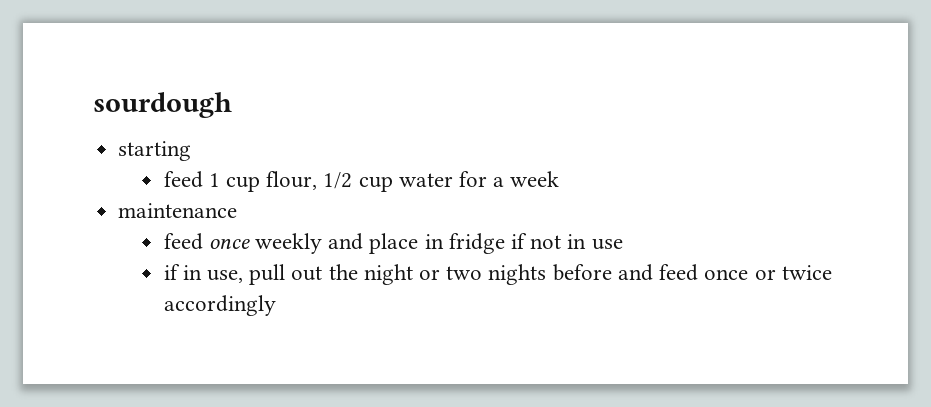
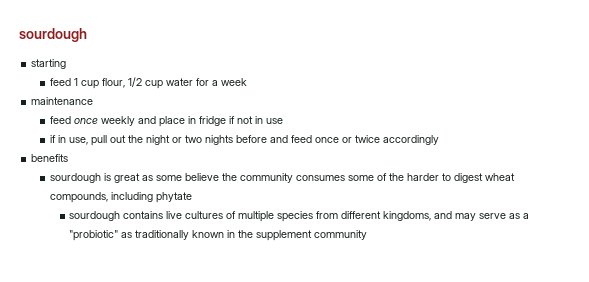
+ benefits
+ sourdough is great as some believe the community consumes some of the harder to digest wheat compounds, including phytate
+ sourdough contains live cultures of multiple species from different kingdoms, and may serve as a "probiotic" as traditionally known in the supplement community

